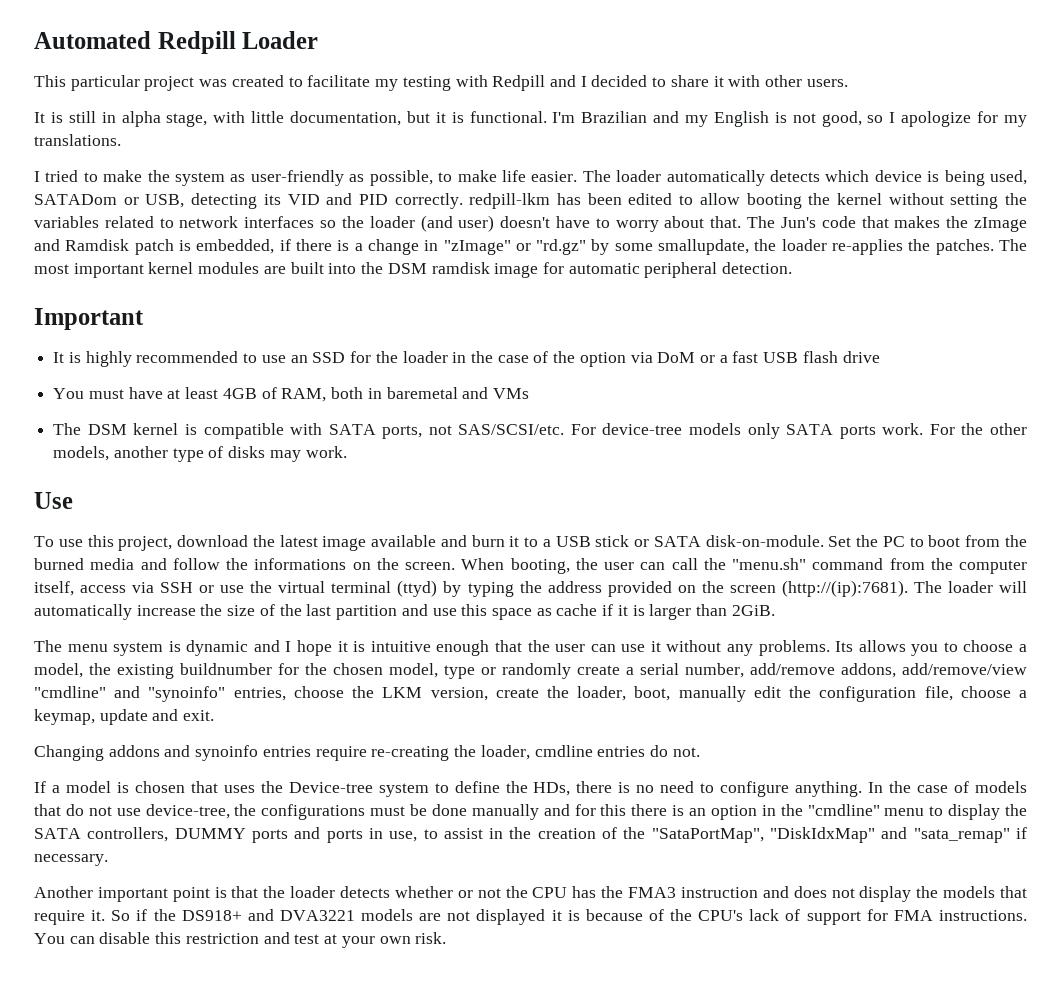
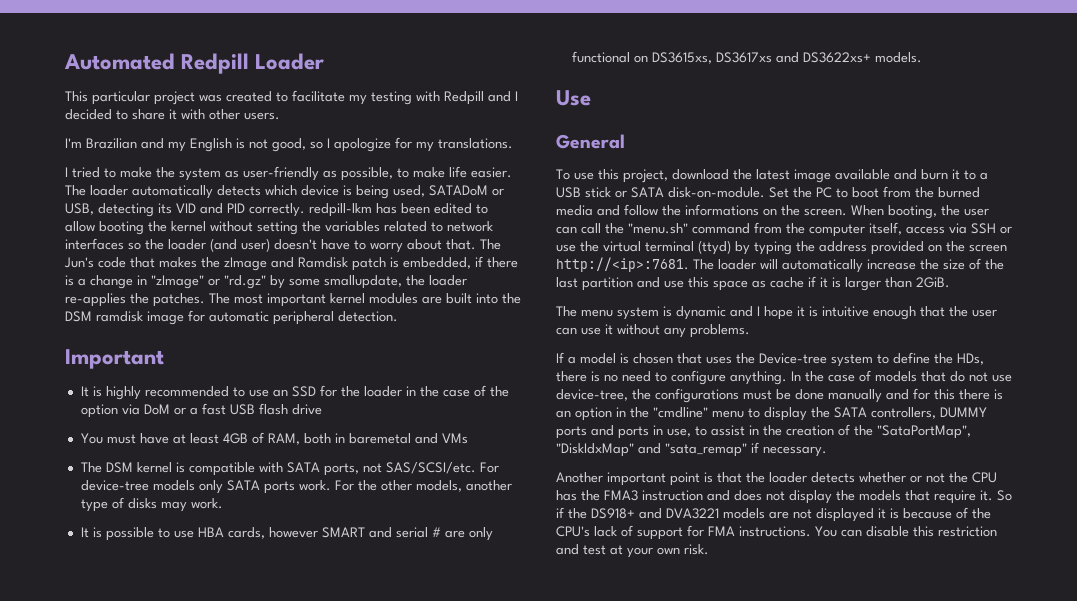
- It is still in alpha stage, with little documentation, but it is functional.
- The loader automatically detects which device is being used, SATADom or USB, detecting its VID and PID correctly. redpill-lkm has been edited to allow booting the kernel without setting the variables related to network interfaces so the loader (and user) doesn't have to worry about that.
+ The loader automatically detects which device is being used, SATADoM or USB, detecting its VID and PID correctly. redpill-lkm has been edited to allow booting the kernel without setting the variables related to network interfaces so the loader (and user) doesn't have to worry about that.
+ It is possible to use HBA cards, however SMART and serial # are only functional on DS3615xs, DS3617xs and DS3622xs+ models.
+ General
- When booting, the user can call the "menu.sh" command from the computer itself, access via SSH or use the virtual terminal (ttyd) by typing the address provided on the screen (http://(ip):7681).
+ When booting, the user can call the "menu.sh" command from the computer itself, access via SSH or use the virtual terminal (ttyd) by typing the address provided on the screen http://<ip>:7681.
- Its allows you to choose a model, the existing buildnumber for the chosen model, type or randomly create a serial number, add/remove addons, add/remove/view "cmdline" and "synoinfo" entries, choose the LKM version, create the loader, boot, manually edit the configuration file, choose a keymap, update and exit.
- Changing addons and synoinfo entries require re-creating the loader, cmdline entries do not.

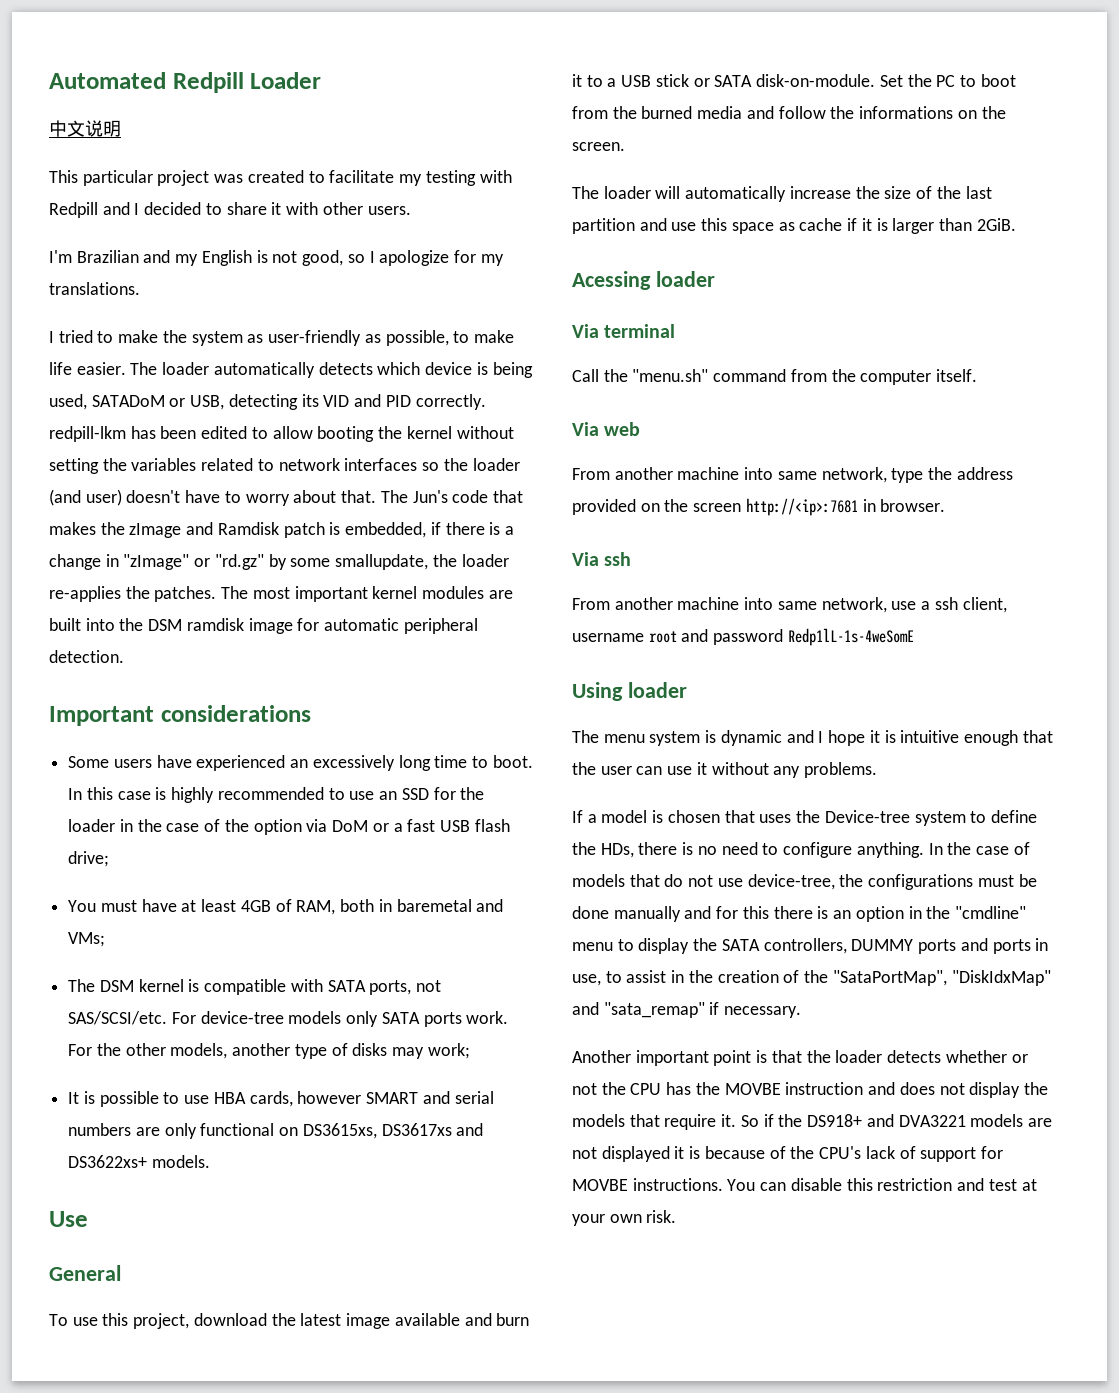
+ 中文说明
- Important
- It is highly recommended to use an SSD for the loader in the case of the option via DoM or a fast USB flash drive
+ Important considerations
+ Some users have experienced an excessively long time to boot. In this case is highly recommended to use an SSD for the loader in the case of the option via DoM or a fast USB flash drive;
- You must have at least 4GB of RAM, both in baremetal and VMs
+ You must have at least 4GB of RAM, both in baremetal and VMs;
- For the other models, another type of disks may work.
+ For the other models, another type of disks may work;
- It is possible to use HBA cards, however SMART and serial # are only functional on DS3615xs, DS3617xs and DS3622xs+ models.
+ It is possible to use HBA cards, however SMART and serial numbers are only functional on DS3615xs, DS3617xs and DS3622xs+ models.
- Set the PC to boot from the burned media and follow the informations on the screen. When booting, the user can call the "menu.sh" command from the computer itself, access via SSH or use the virtual terminal (ttyd) by typing the address provided on the screen http://<ip>:7681. The loader will automatically increase the size of the last partition and use this space as cache if it is larger than 2GiB.
+ Set the PC to boot from the burned media and follow the informations on the screen.
+ The loader will automatically increase the size of the last partition and use this space as cache if it is larger than 2GiB.
+ Acessing loader
+ Via terminal
+ Call the "menu.sh" command from the computer itself.
+ Via web
+ From another machine into same network, type the address provided on the screen http://<ip>:7681 in browser.
+ Via ssh
+ From another machine into same network, use a ssh client, username root and password Redp1lL-1s-4weSomE
+ Using loader
- Another important point is that the loader detects whether or not the CPU has the FMA3 instruction and does not display the models that require it.
+ Another important point is that the loader detects whether or not the CPU has the MOVBE instruction and does not display the models that require it.
- So if the DS918+ and DVA3221 models are not displayed it is because of the CPU's lack of support for FMA instructions.
+ So if the DS918+ and DVA3221 models are not displayed it is because of the CPU's lack of support for MOVBE instructions.

